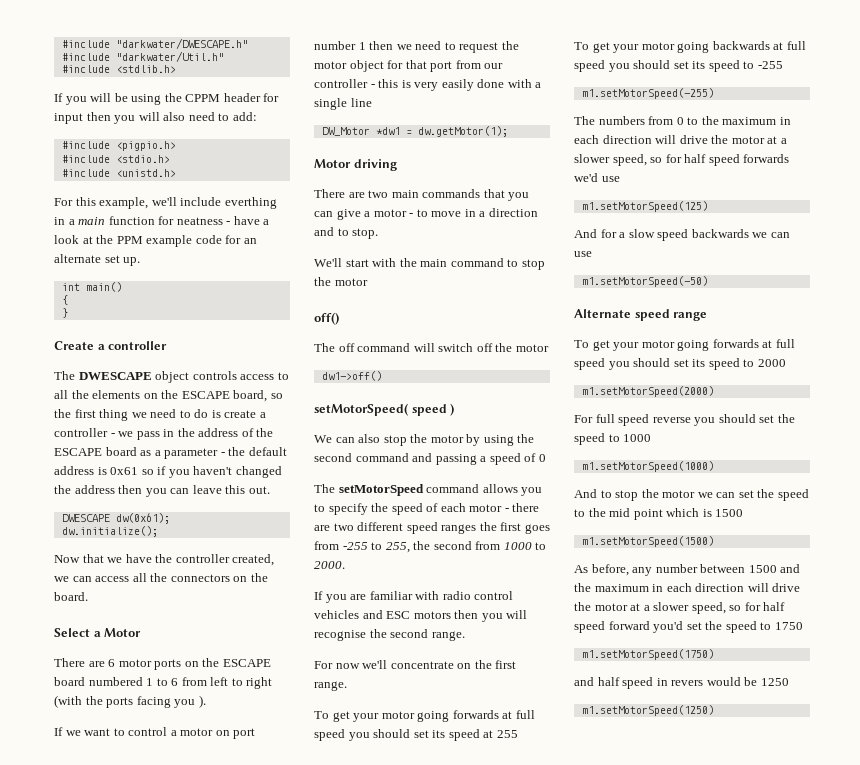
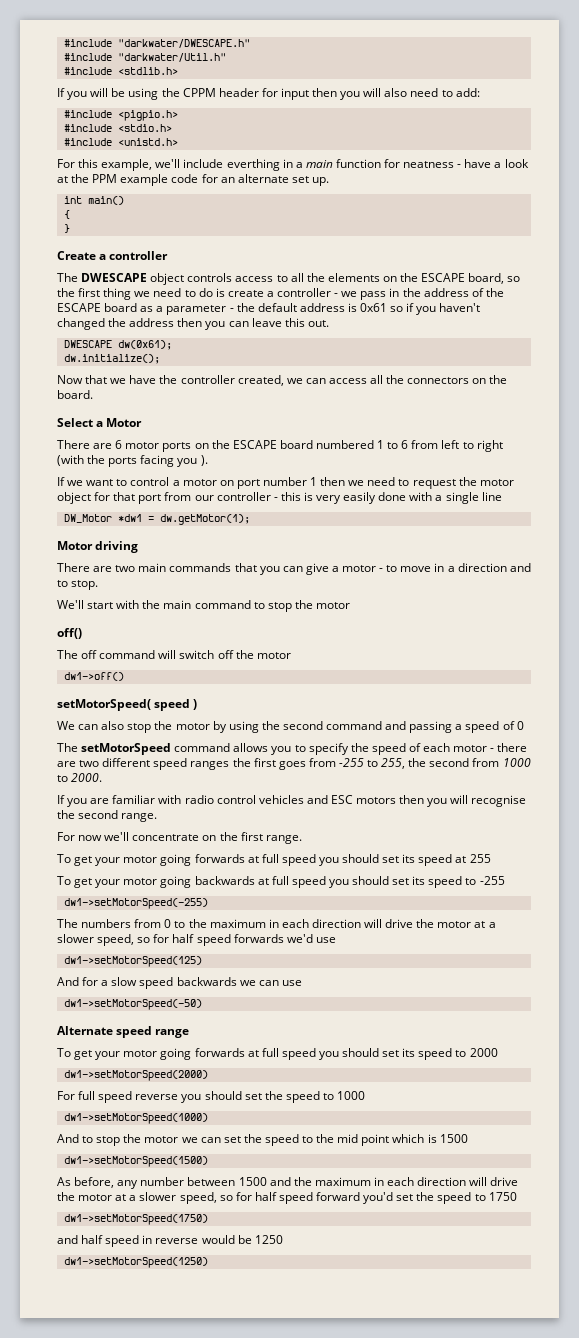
- m1.setMotorSpeed(-255)
+ dw1->setMotorSpeed(-255)
- m1.setMotorSpeed(125)
+ dw1->setMotorSpeed(125)
- m1.setMotorSpeed(-50)
+ dw1->setMotorSpeed(-50)
- m1.setMotorSpeed(2000)
+ dw1->setMotorSpeed(2000)
- m1.setMotorSpeed(1000)
+ dw1->setMotorSpeed(1000)
- m1.setMotorSpeed(1500)
+ dw1->setMotorSpeed(1500)
- m1.setMotorSpeed(1750)
+ dw1->setMotorSpeed(1750)
- and half speed in revers would be 1250
+ and half speed in reverse would be 1250
- m1.setMotorSpeed(1250)
+ dw1->setMotorSpeed(1250)

